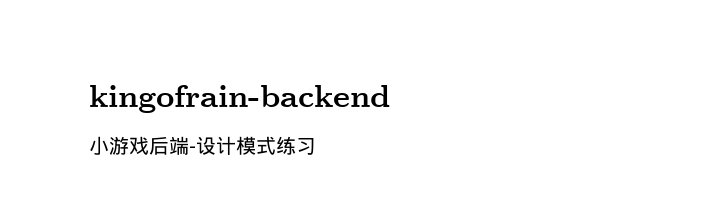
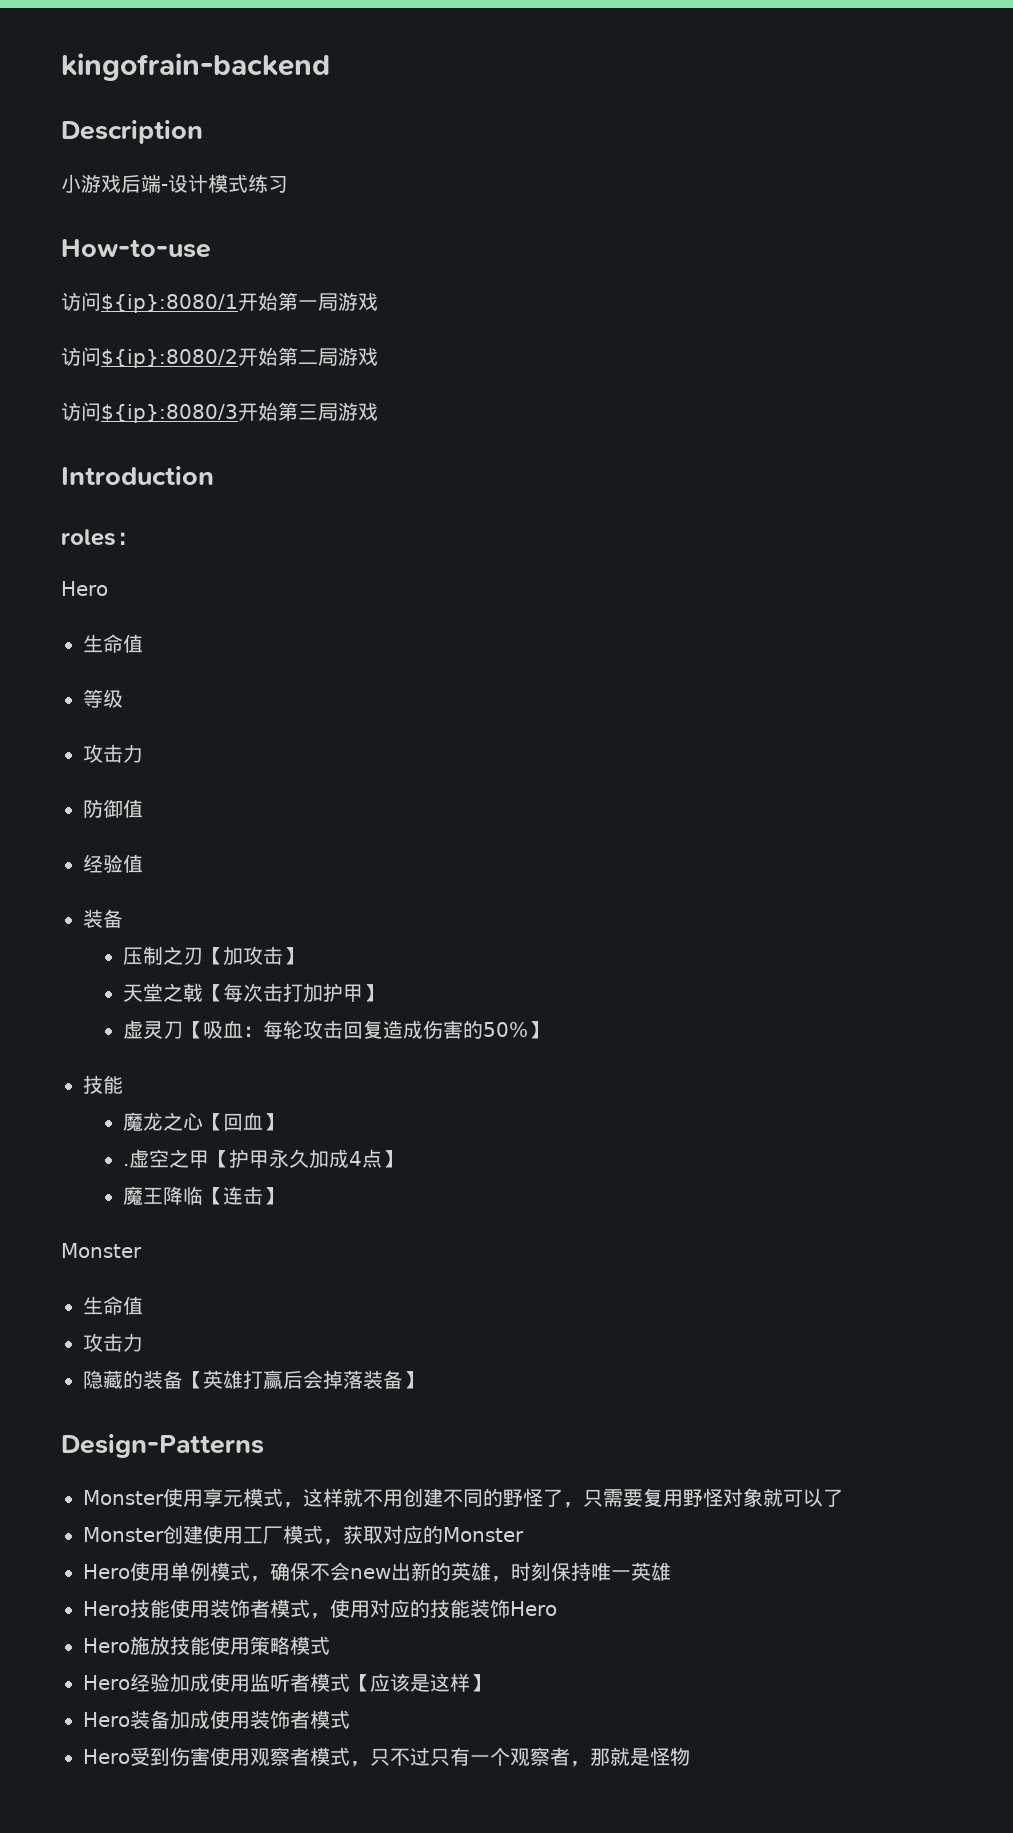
+ Description
+ How-to-use
+ 访问${ip}:8080/1开始第一局游戏
+ 访问${ip}:8080/2开始第二局游戏
+ 访问${ip}:8080/3开始第三局游戏
+ Introduction
+ roles：
+ Hero
+ 生命值
+ 等级
+ 攻击力
+ 防御值
+ 经验值
+ 装备
+ 压制之刃【加攻击】
+ 天堂之戟【每次击打加护甲】
+ 虚灵刀【吸血：每轮攻击回复造成伤害的50%】
+ 技能
+ 魔龙之心【回血】
+ .虚空之甲【护甲永久加成4点】
+ 魔王降临【连击】
+ Monster
+ 生命值
+ 攻击力
+ 隐藏的装备【英雄打赢后会掉落装备】
+ Design-Patterns
+ Monster使用享元模式，这样就不用创建不同的野怪了，只需要复用野怪对象就可以了
+ Monster创建使用工厂模式，获取对应的Monster
+ Hero使用单例模式，确保不会new出新的英雄，时刻保持唯一英雄
+ Hero技能使用装饰者模式，使用对应的技能装饰Hero
+ Hero施放技能使用策略模式
+ Hero经验加成使用监听者模式【应该是这样】
+ Hero装备加成使用装饰者模式
+ Hero受到伤害使用观察者模式，只不过只有一个观察者，那就是怪物

